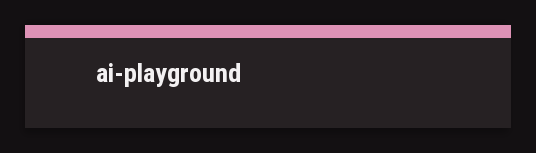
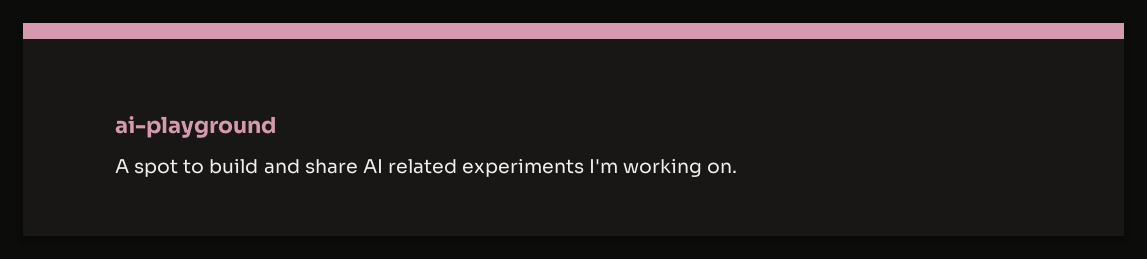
+ A spot to build and share AI related experiments I'm working on.

